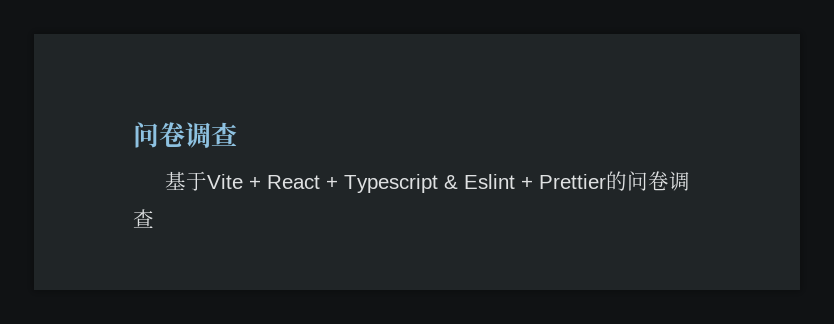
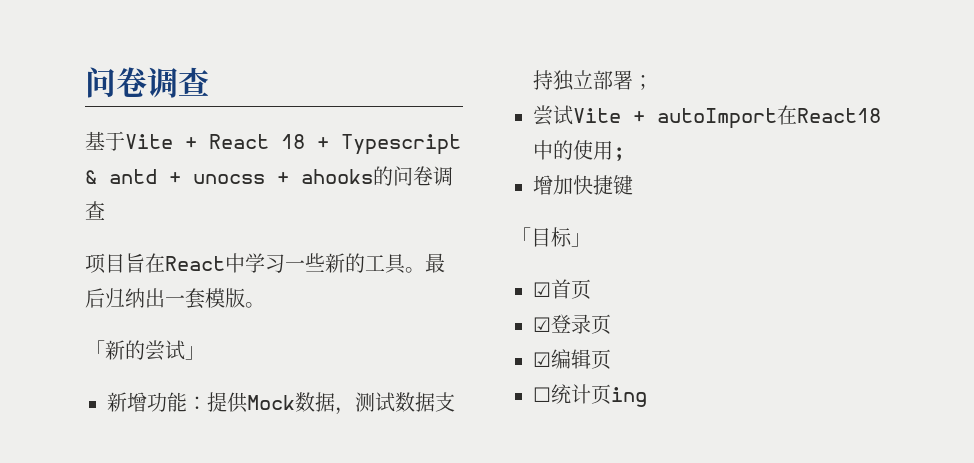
- 基于Vite + React + Typescript & Eslint + Prettier的问卷调查
+ 基于Vite + React 18 + Typescript & antd + unocss + ahooks的问卷调查
+ 项目旨在React中学习一些新的工具。最后归纳出一套模版。
+ 「新的尝试」
+ 新增功能：提供Mock数据，测试数据支持独立部署；
+ 尝试Vite + autoImport在React18中的使用;
+ 增加快捷键
+ 「目标」
+ ☑首页
+ ☑登录页
+ ☑编辑页
+ ☐统计页ing

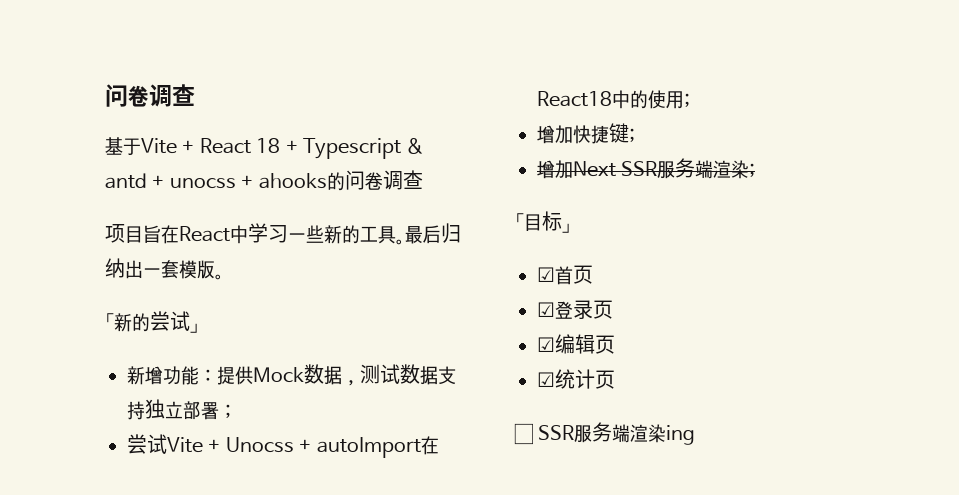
- 尝试Vite + autoImport在React18中的使用;
+ 尝试Vite + Unocss + autoImport在React18中的使用;
- 增加快捷键
+ 增加快捷键;
+ 增加Next SSR服务端渲染;
- ☐统计页ing
+ ☑统计页
+ ☐ SSR服务端渲染ing

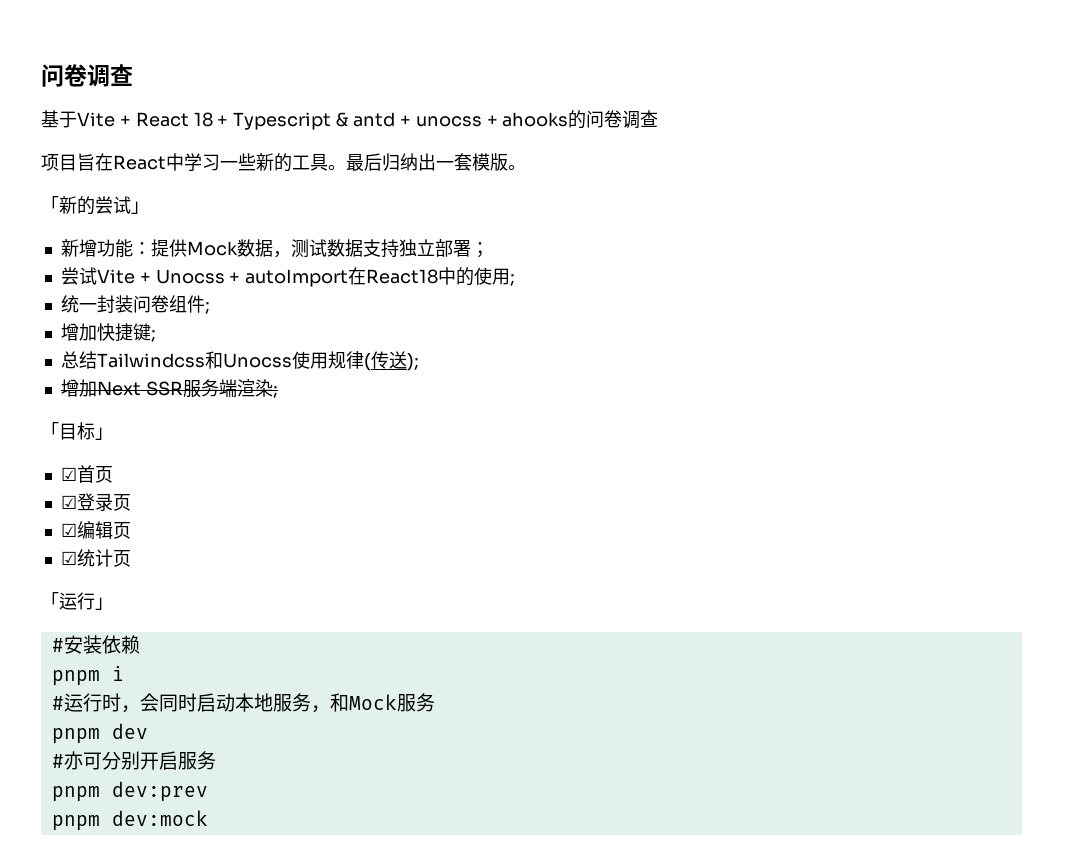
+ 统一封装问卷组件;
+ 总结Tailwindcss和Unocss使用规律(传送);
- ☐ SSR服务端渲染ing
+ 「运行」
+ #安装依赖
+ pnpm i
+ #运行时，会同时启动本地服务，和Mock服务
+ pnpm dev
+ #亦可分别开启服务
+ pnpm dev:prev
+ pnpm dev:mock

